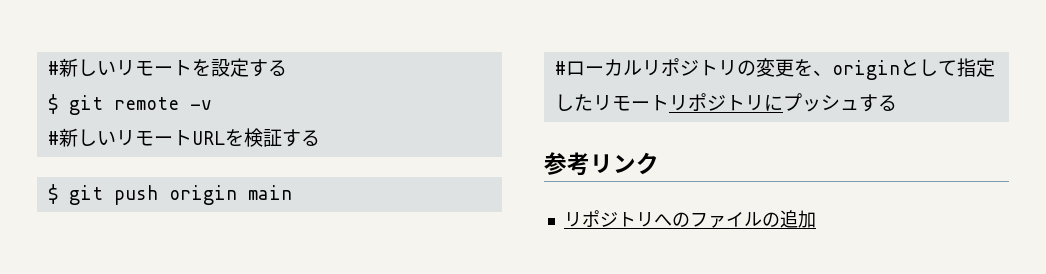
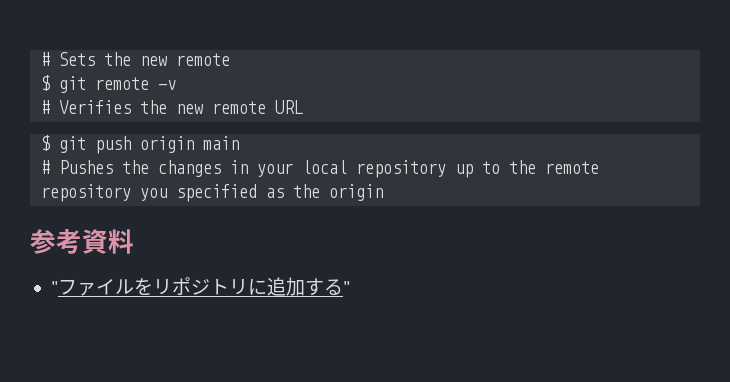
- #新しいリモートを設定する
+ # Sets the new remote
- #新しいリモートURLを検証する
+ # Verifies the new remote URL
- #ローカルリポジトリの変更を、originとして指定したリモートリポジトリにプッシュする
- 参考リンク
- リポジトリへのファイルの追加
+ # Pushes the changes in your local repository up to the remote repository you specified as the origin
+ 参考資料
+ "ファイルをリポジトリに追加する"

